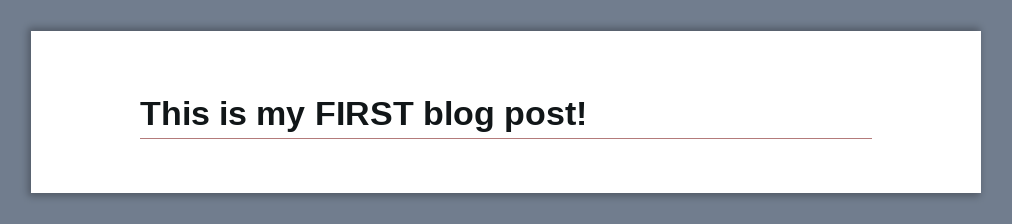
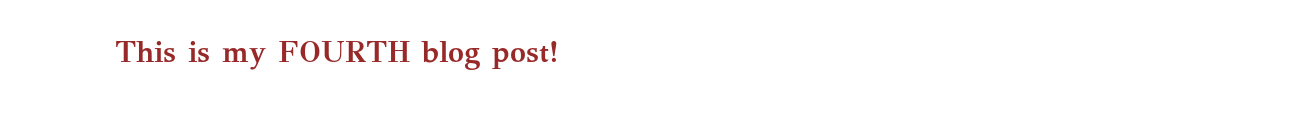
- This is my FIRST blog post!
+ This is my FOURTH blog post!

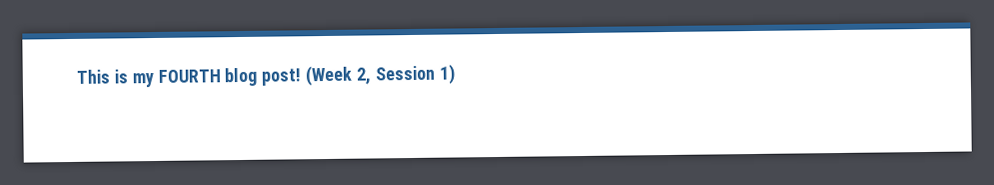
+ (Week 2, Session 1)

